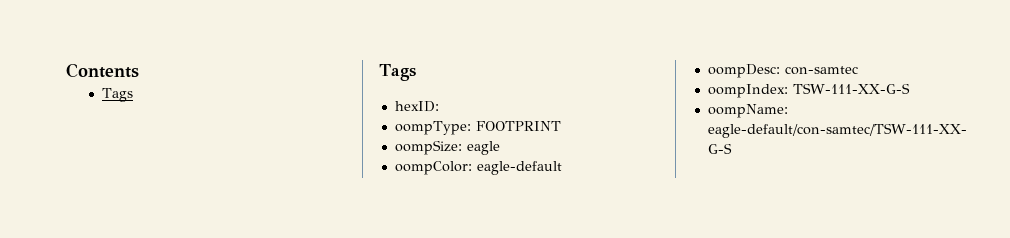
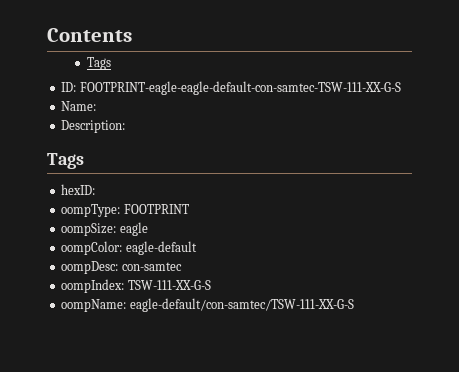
+ ID: FOOTPRINT-eagle-eagle-default-con-samtec-TSW-111-XX-G-S
+ Name:
+ Description:

